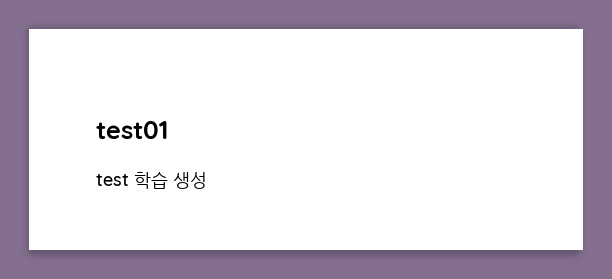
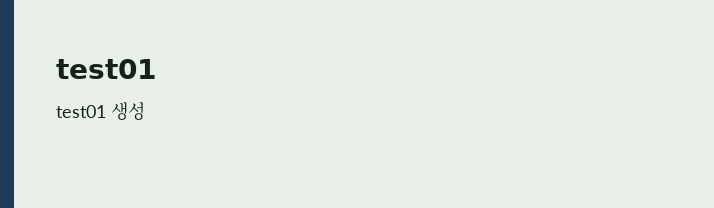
- test 학습 생성
+ test01 생성

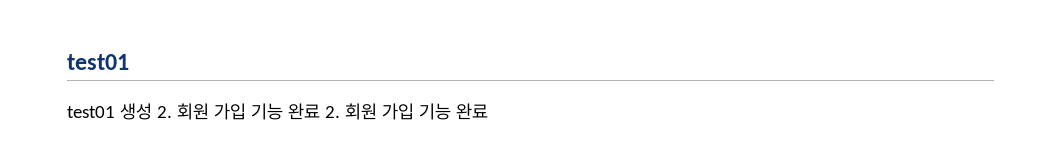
- test01 생성
+ test01 생성 2. 회원 가입 기능 완료 2. 회원 가입 기능 완료

